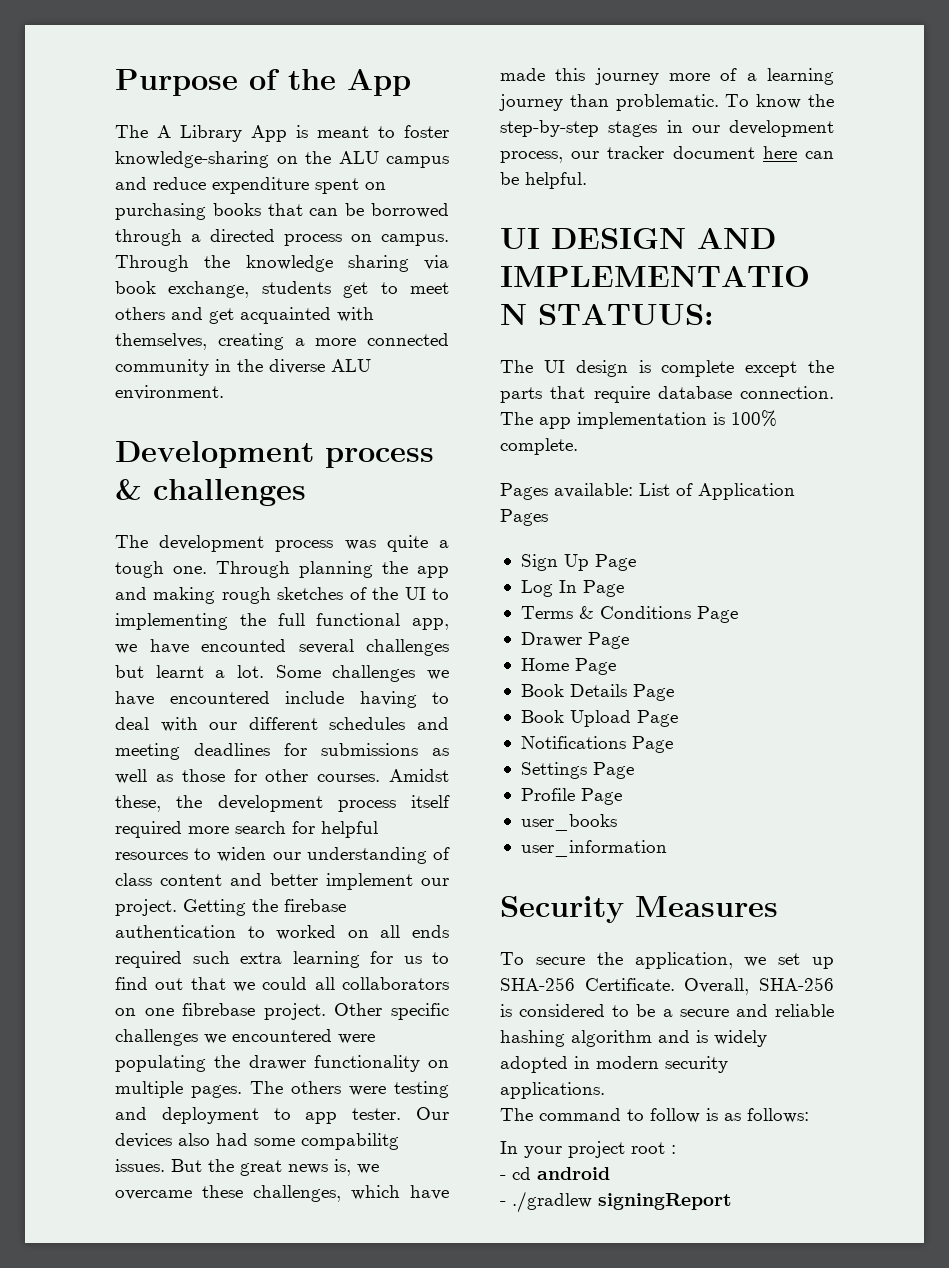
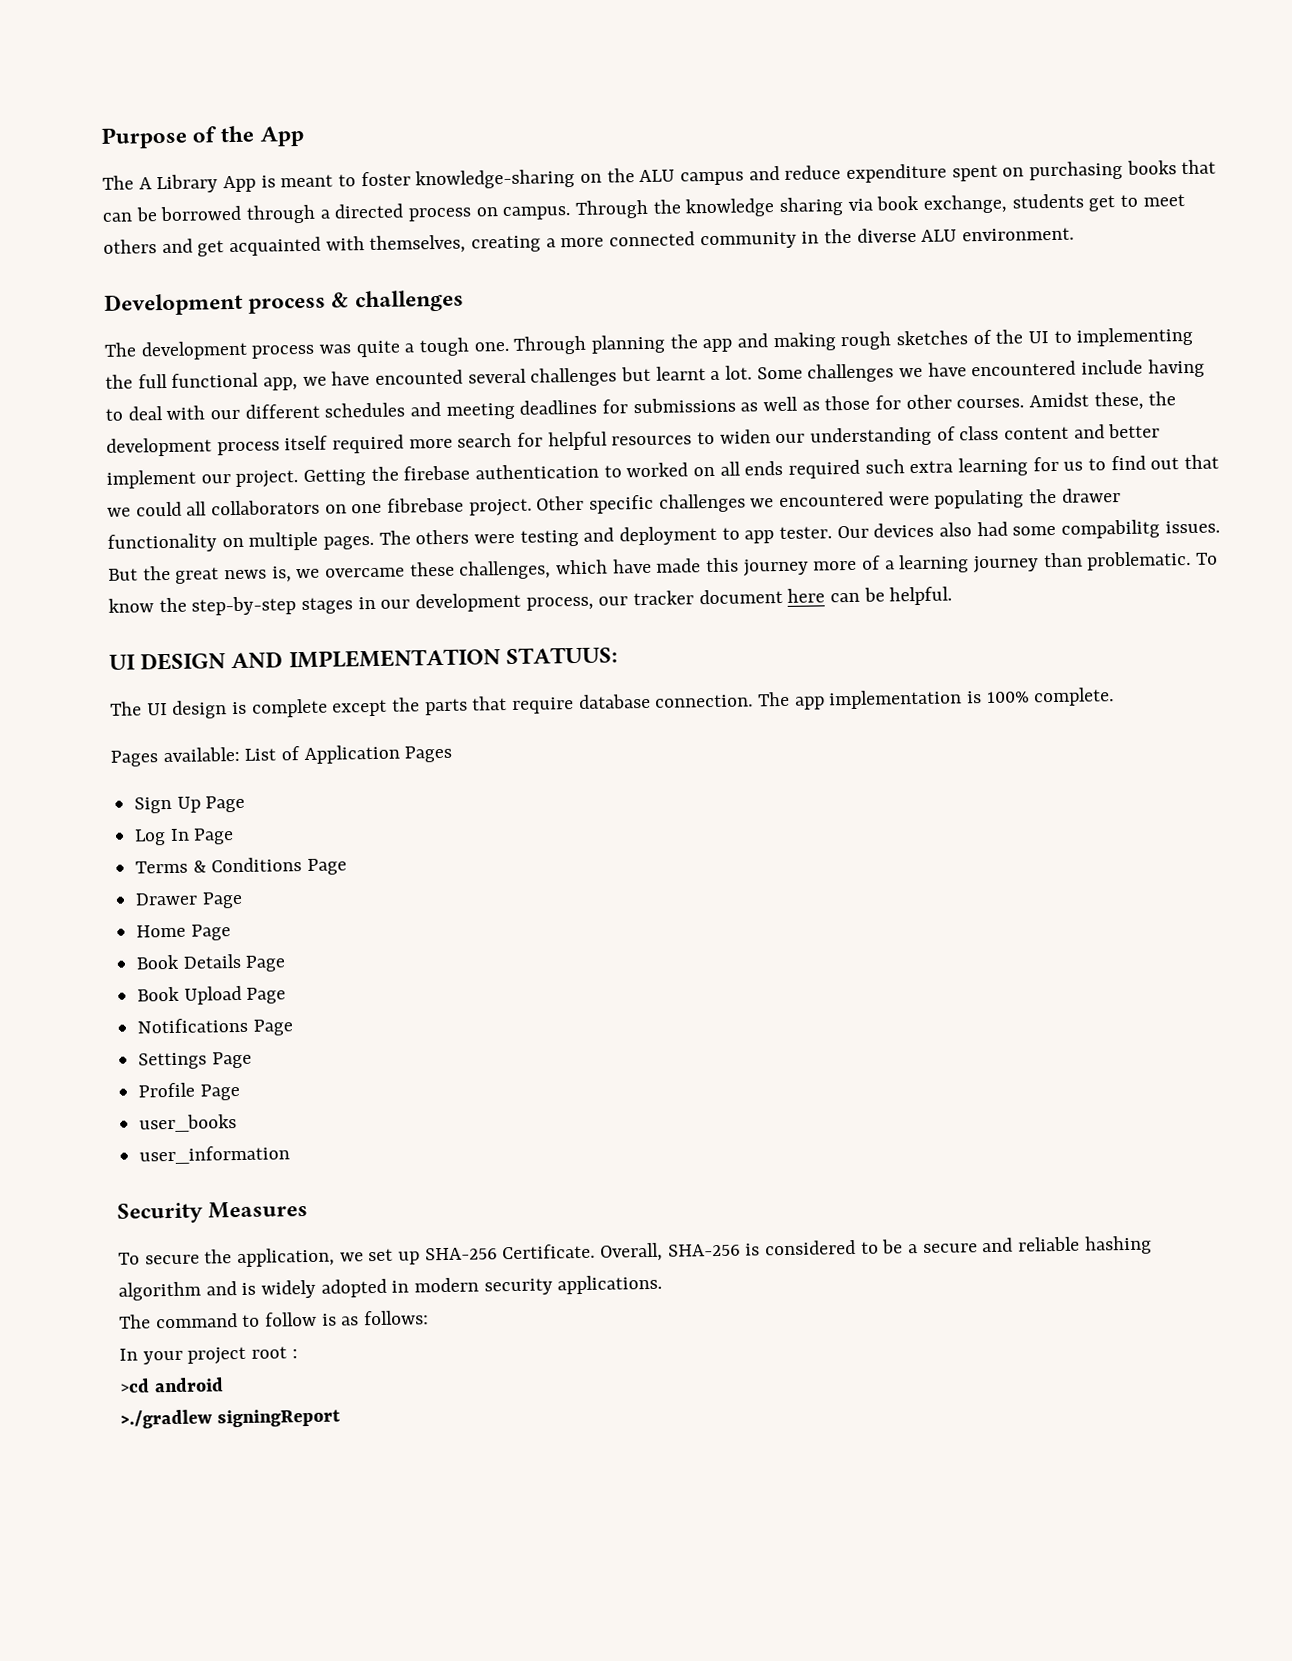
- - cd android
+ >cd android
- - ./gradlew signingReport
+ >./gradlew signingReport

